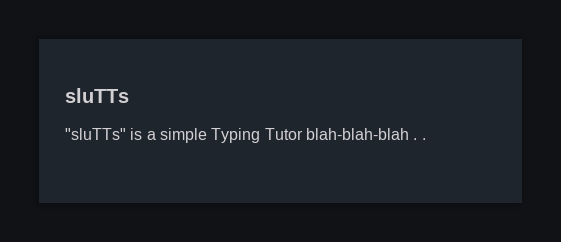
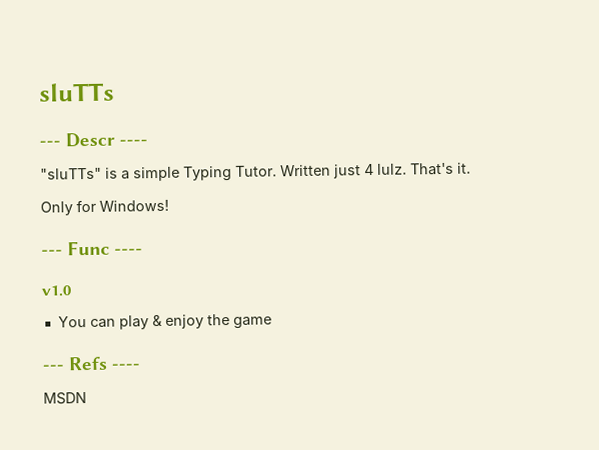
+ --- Descr ----
- "sluTTs" is a simple Typing Tutor blah-blah-blah . .
+ "sluTTs" is a simple Typing Tutor. Written just 4 lulz. That's it.
+ Only for Windows!
+ --- Func ----
+ v1.0
+ You can play & enjoy the game
+ --- Refs ----
+ MSDN

